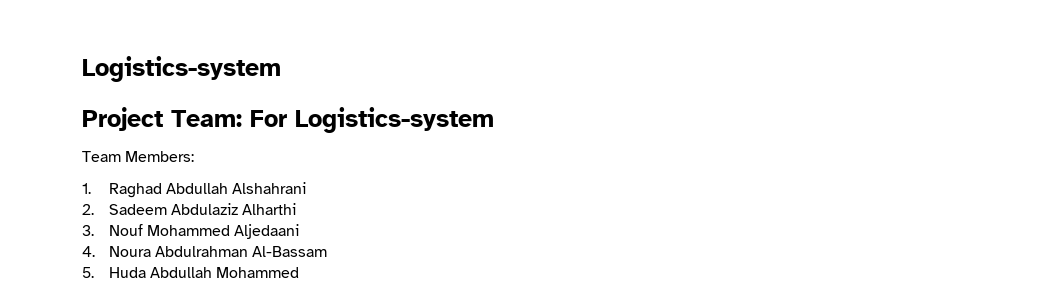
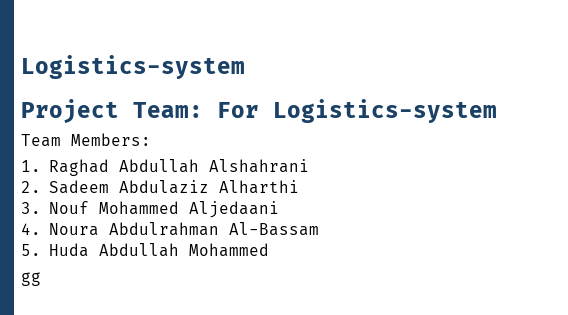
+ gg

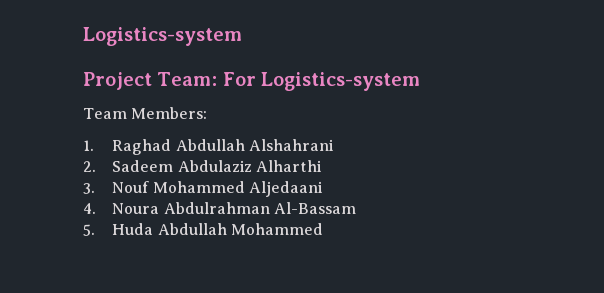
- gg

